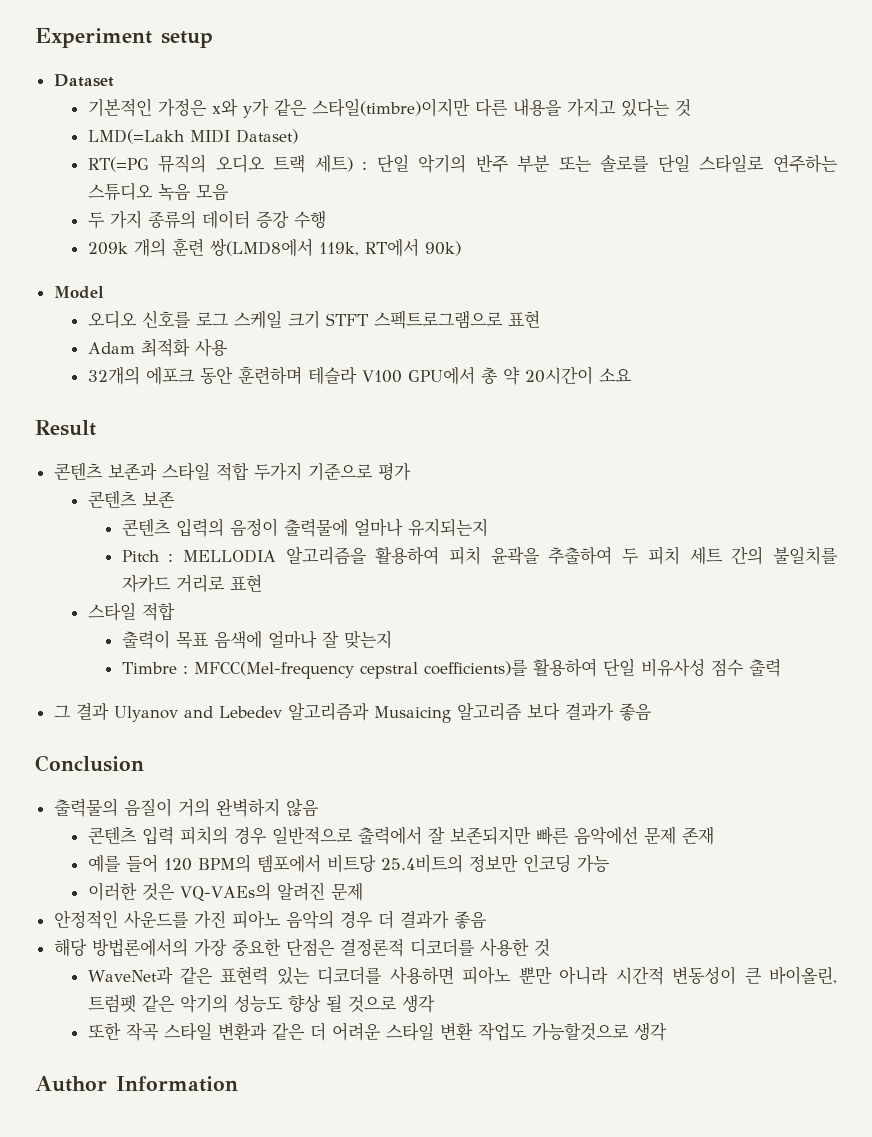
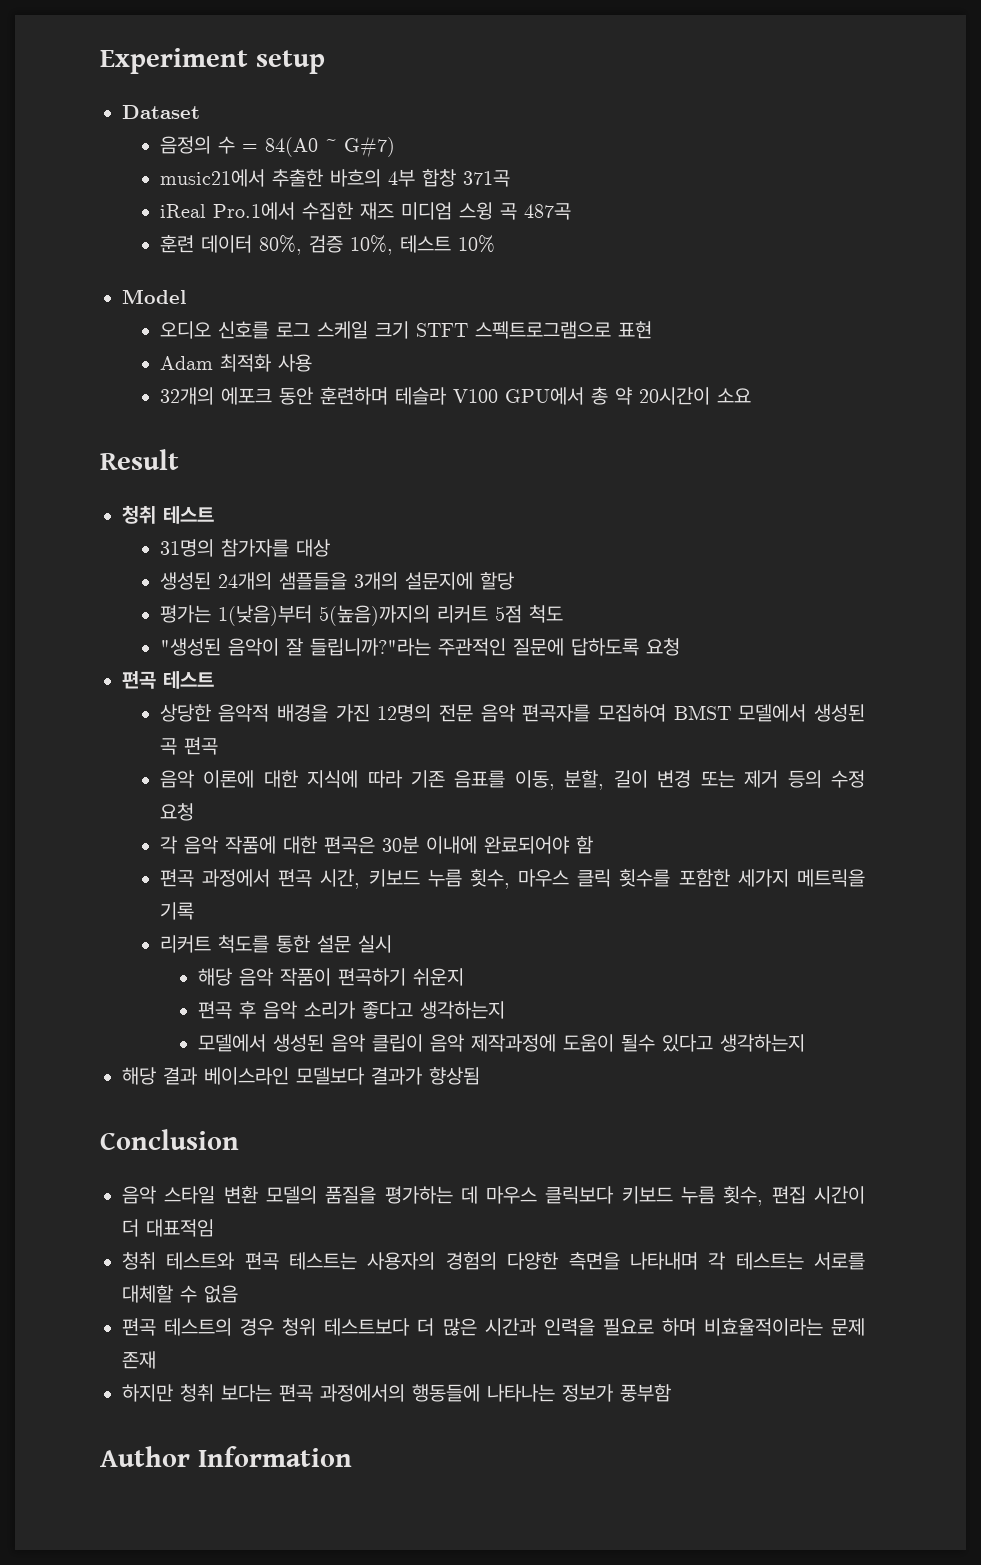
- 기본적인 가정은 x와 y가 같은 스타일(timbre)이지만 다른 내용을 가지고 있다는 것
- LMD(=Lakh MIDI Dataset)
- RT(=PG 뮤직의 오디오 트랙 세트) : 단일 악기의 반주 부분 또는 솔로를 단일 스타일로 연주하는 스튜디오 녹음 모음
- 두 가지 종류의 데이터 증강 수행
- 209k 개의 훈련 쌍(LMD8에서 119k, RT에서 90k)
+ 음정의 수 = 84(A0 ~ G#7)
+ music21에서 추출한 바흐의 4부 합창 371곡
+ iReal Pro.1에서 수집한 재즈 미디엄 스윙 곡 487곡
+ 훈련 데이터 80%, 검증 10%, 테스트 10%
- 콘텐츠 보존과 스타일 적합 두가지 기준으로 평가
- 콘텐츠 보존
- 콘텐츠 입력의 음정이 출력물에 얼마나 유지되는지
- Pitch : MELLODIA 알고리즘을 활용하여 피치 윤곽을 추출하여 두 피치 세트 간의 불일치를 자카드 거리로 표현
- 스타일 적합
- 출력이 목표 음색에 얼마나 잘 맞는지
- Timbre : MFCC(Mel-frequency cepstral coefficients)를 활용하여 단일 비유사성 점수 출력
- 그 결과 Ulyanov and Lebedev 알고리즘과 Musaicing 알고리즘 보다 결과가 좋음
+ 청취 테스트
+ 31명의 참가자를 대상
+ 생성된 24개의 샘플들을 3개의 설문지에 할당
+ 평가는 1(낮음)부터 5(높음)까지의 리커트 5점 척도
+ "생성된 음악이 잘 들립니까?"라는 주관적인 질문에 답하도록 요청
+ 편곡 테스트
+ 상당한 음악적 배경을 가진 12명의 전문 음악 편곡자를 모집하여 BMST 모델에서 생성된 곡 편곡
+ 음악 이론에 대한 지식에 따라 기존 음표를 이동, 분할, 길이 변경 또는 제거 등의 수정 요청
+ 각 음악 작품에 대한 편곡은 30분 이내에 완료되어야 함
+ 편곡 과정에서 편곡 시간, 키보드 누름 횟수, 마우스 클릭 횟수를 포함한 세가지 메트릭을 기록
+ 리커트 척도를 통한 설문 실시
+ 해당 음악 작품이 편곡하기 쉬운지
+ 편곡 후 음악 소리가 좋다고 생각하는지
+ 모델에서 생성된 음악 클립이 음악 제작과정에 도움이 될수 있다고 생각하는지
+ 해당 결과 베이스라인 모델보다 결과가 향상됨
  Conclusion
- 출력물의 음질이 거의 완벽하지 않음
- 콘텐츠 입력 피치의 경우 일반적으로 출력에서 잘 보존되지만 빠른 음악에선 문제 존재
- 예를 들어 120 BPM의 템포에서 비트당 25.4비트의 정보만 인코딩 가능
- 이러한 것은 VQ-VAEs의 알려진 문제
- 안정적인 사운드를 가진 피아노 음악의 경우 더 결과가 좋음
- 해당 방법론에서의 가장 중요한 단점은 결정론적 디코더를 사용한 것
- WaveNet과 같은 표현력 있는 디코더를 사용하면 피아노 뿐만 아니라 시간적 변동성이 큰 바이올린, 트럼펫 같은 악기의 성능도 향상 될 것으로 생각
- 또한 작곡 스타일 변환과 같은 더 어려운 스타일 변환 작업도 가능할것으로 생각
+ 음악 스타일 변환 모델의 품질을 평가하는 데 마우스 클릭보다 키보드 누름 횟수, 편집 시간이 더 대표적임
+ 청취 테스트와 편곡 테스트는 사용자의 경험의 다양한 측면을 나타내며 각 테스트는 서로를 대체할 수 없음
+ 편곡 테스트의 경우 청위 테스트보다 더 많은 시간과 인력을 필요로 하며 비효율적이라는 문제 존재
+ 하지만 청취 보다는 편곡 과정에서의 행동들에 나타나는 정보가 풍부함

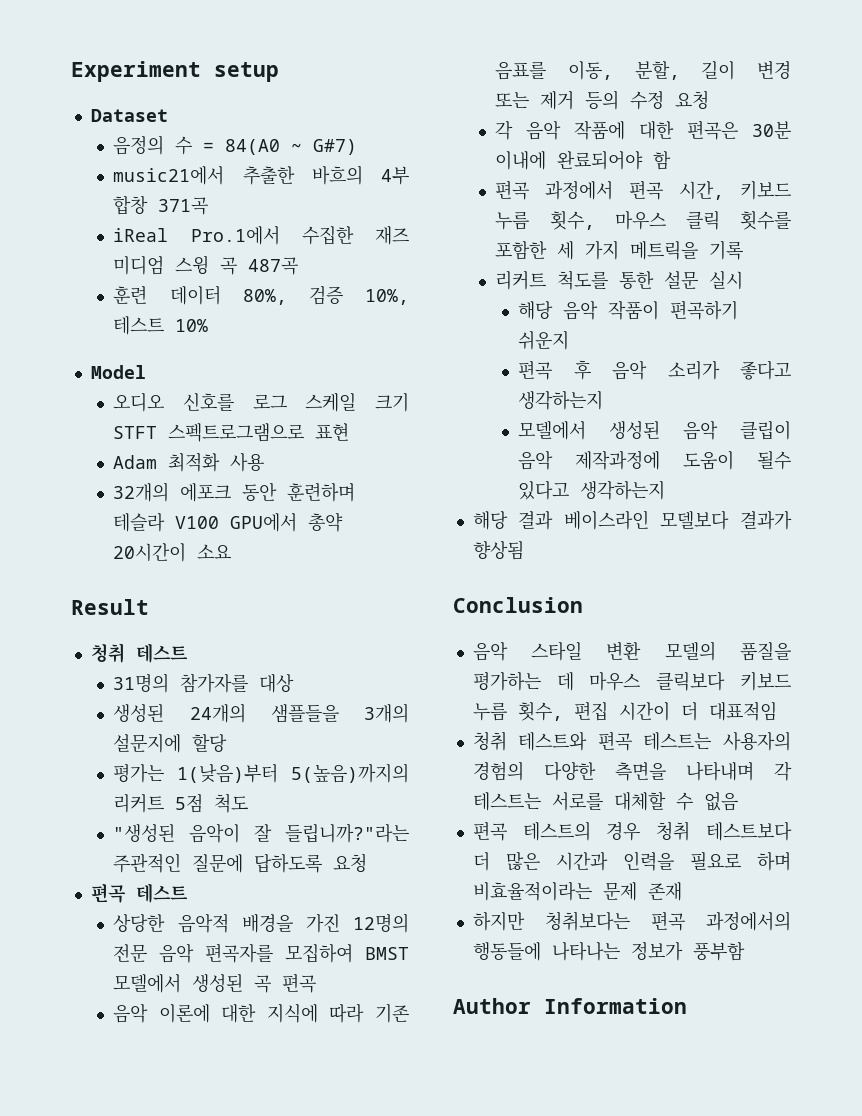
- 32개의 에포크 동안 훈련하며 테슬라 V100 GPU에서 총 약 20시간이 소요
+ 32개의 에포크 동안 훈련하며 테슬라 V100 GPU에서 총약 20시간이 소요
- 편곡 과정에서 편곡 시간, 키보드 누름 횟수, 마우스 클릭 횟수를 포함한 세가지 메트릭을 기록
+ 편곡 과정에서 편곡 시간, 키보드 누름 횟수, 마우스 클릭 횟수를 포함한 세 가지 메트릭을 기록
- 편곡 테스트의 경우 청위 테스트보다 더 많은 시간과 인력을 필요로 하며 비효율적이라는 문제 존재
+ 편곡 테스트의 경우 청취 테스트보다 더 많은 시간과 인력을 필요로 하며 비효율적이라는 문제 존재
- 하지만 청취 보다는 편곡 과정에서의 행동들에 나타나는 정보가 풍부함
+ 하지만 청취보다는 편곡 과정에서의 행동들에 나타나는 정보가 풍부함

